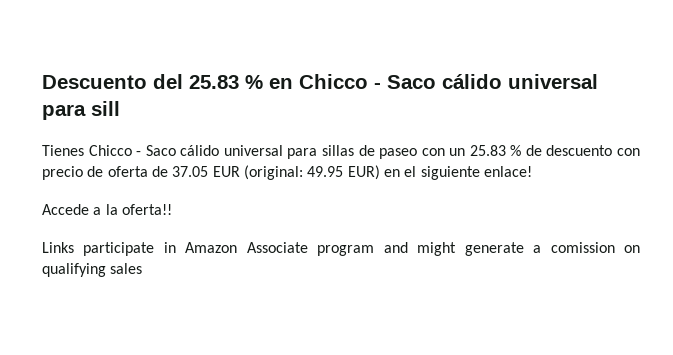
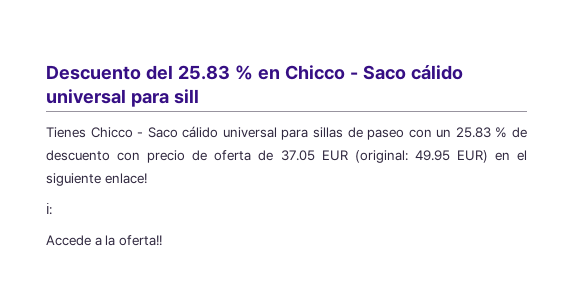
+ ℹ:
- Links participate in Amazon Associate program and might generate a comission on qualifying sales

